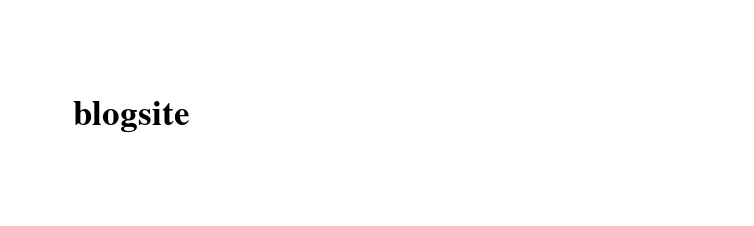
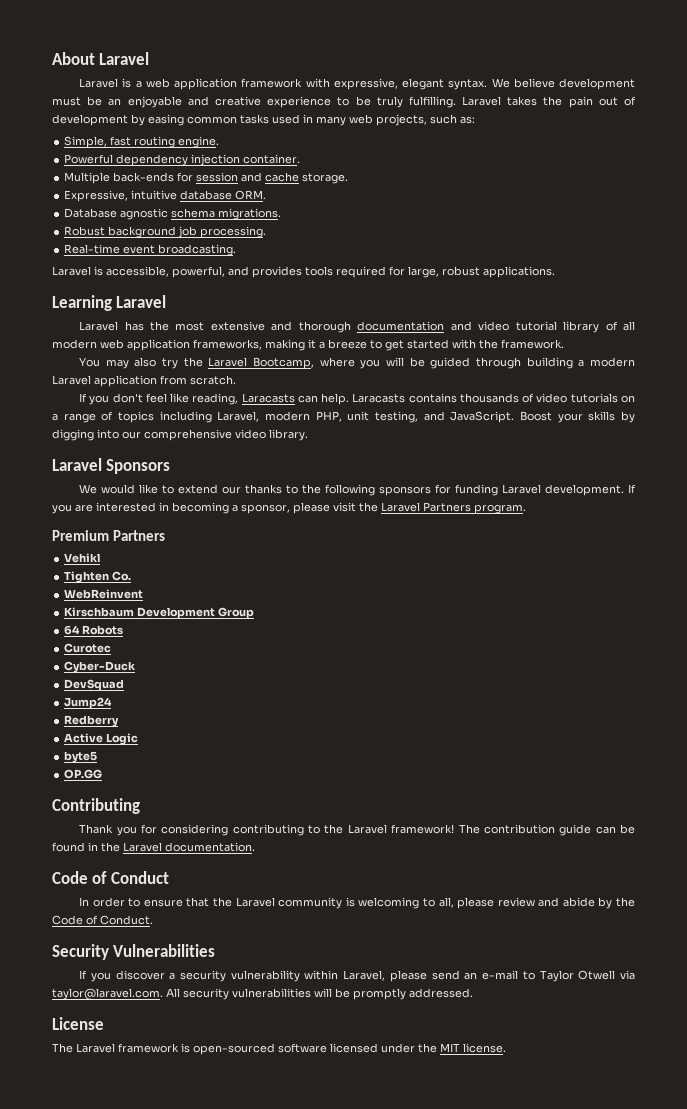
- blogsite
+ About Laravel
+ Laravel is a web application framework with expressive, elegant syntax. We believe development must be an enjoyable and creative experience to be truly fulfilling. Laravel takes the pain out of development by easing common tasks used in many web projects, such as:
+ Simple, fast routing engine.
+ Powerful dependency injection container.
+ Multiple back-ends for session and cache storage.
+ Expressive, intuitive database ORM.
+ Database agnostic schema migrations.
+ Robust background job processing.
+ Real-time event broadcasting.
+ Laravel is accessible, powerful, and provides tools required for large, robust applications.
+ Learning Laravel
+ Laravel has the most extensive and thorough documentation and video tutorial library of all modern web application frameworks, making it a breeze to get started with the framework.
+ You may also try the Laravel Bootcamp, where you will be guided through building a modern Laravel application from scratch.
+ If you don't feel like reading, Laracasts can help. Laracasts contains thousands of video tutorials on a range of topics including Laravel, modern PHP, unit testing, and JavaScript. Boost your skills by digging into our comprehensive video library.
+ Laravel Sponsors
+ We would like to extend our thanks to the following sponsors for funding Laravel development. If you are interested in becoming a sponsor, please visit the Laravel Partners program.
+ Premium Partners
+ Vehikl
+ Tighten Co.
+ WebReinvent
+ Kirschbaum Development Group
+ 64 Robots
+ Curotec
+ Cyber-Duck
+ DevSquad
+ Jump24
+ Redberry
+ Active Logic
+ byte5
+ OP.GG
+ Contributing
+ Thank you for considering contributing to the Laravel framework! The contribution guide can be found in the Laravel documentation.
+ Code of Conduct
+ In order to ensure that the Laravel community is welcoming to all, please review and abide by the Code of Conduct.
+ Security Vulnerabilities
+ If you discover a security vulnerability within Laravel, please send an e-mail to Taylor Otwell via taylor@laravel.com. All security vulnerabilities will be promptly addressed.
+ License
+ The Laravel framework is open-sourced software licensed under the MIT license.

